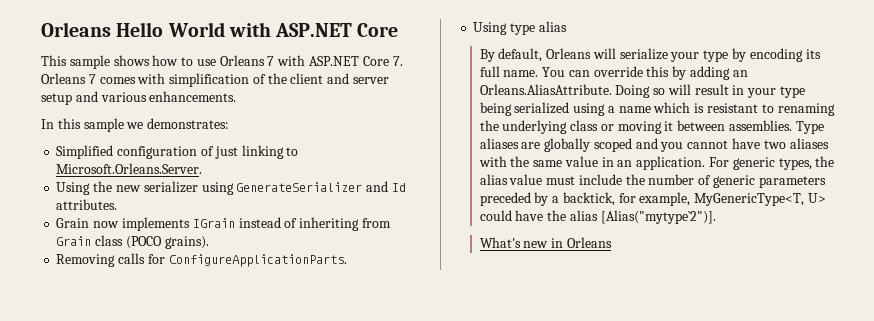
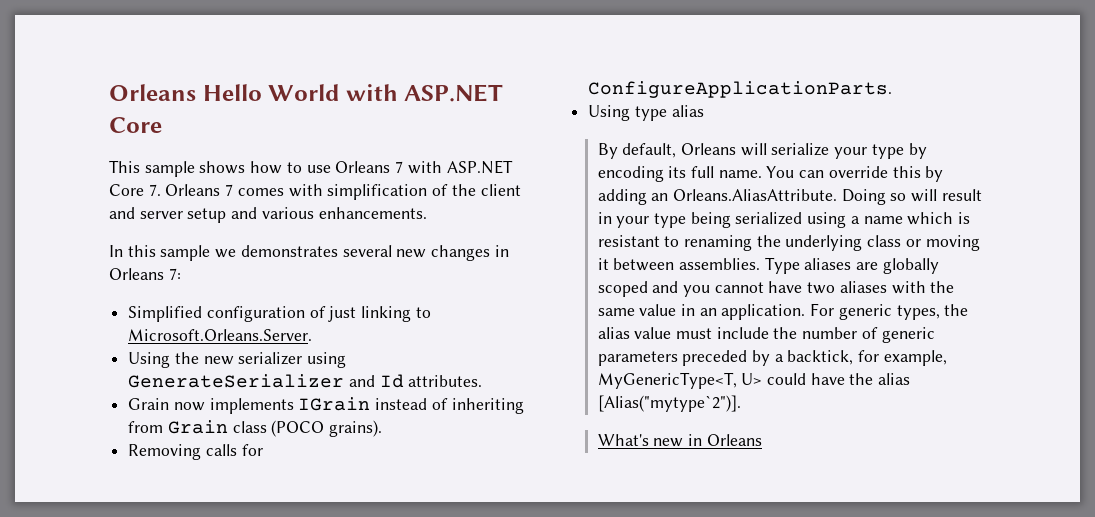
- In this sample we demonstrates:
+ In this sample we demonstrates several new changes in Orleans 7:

